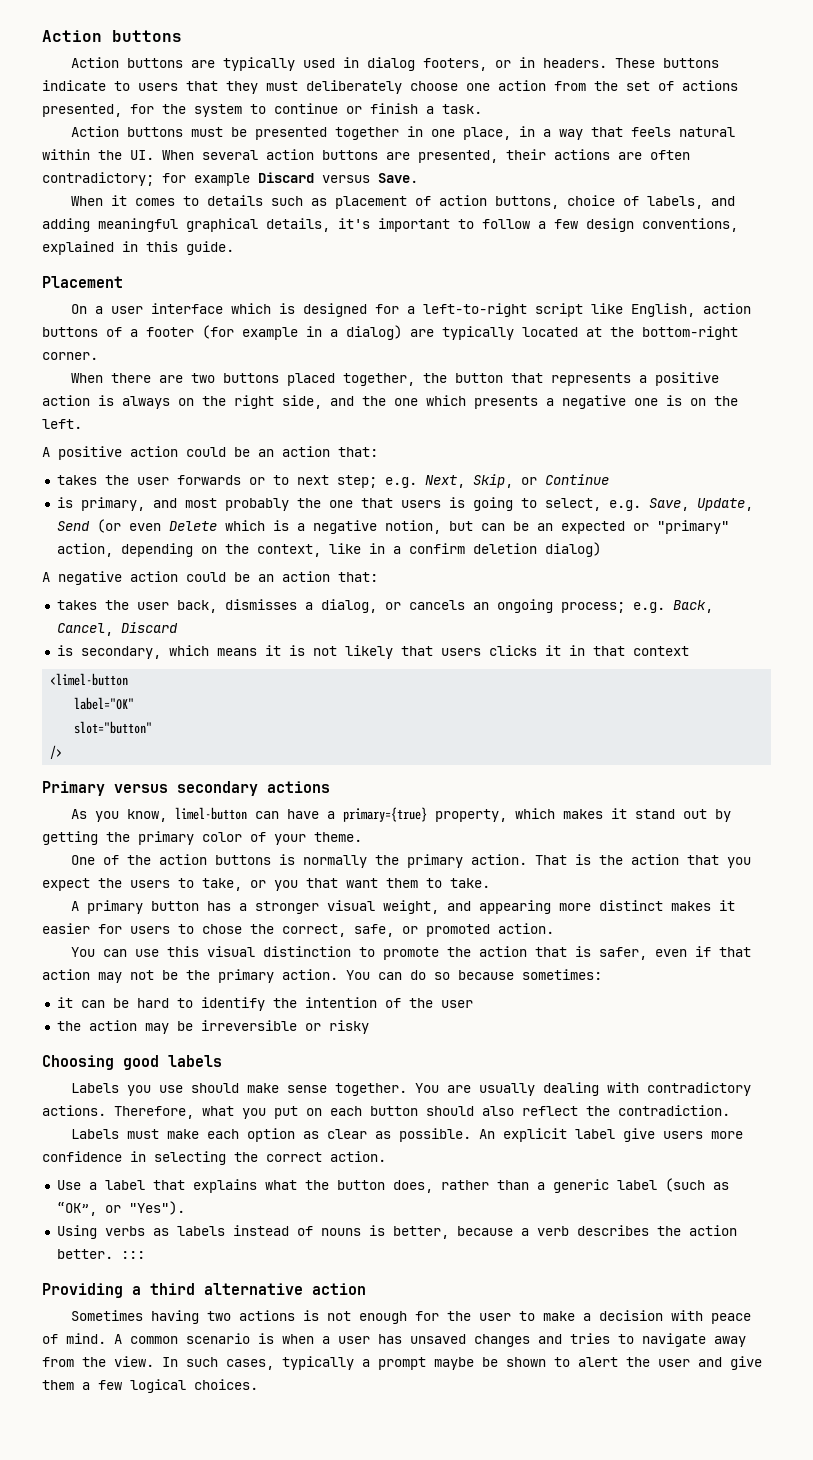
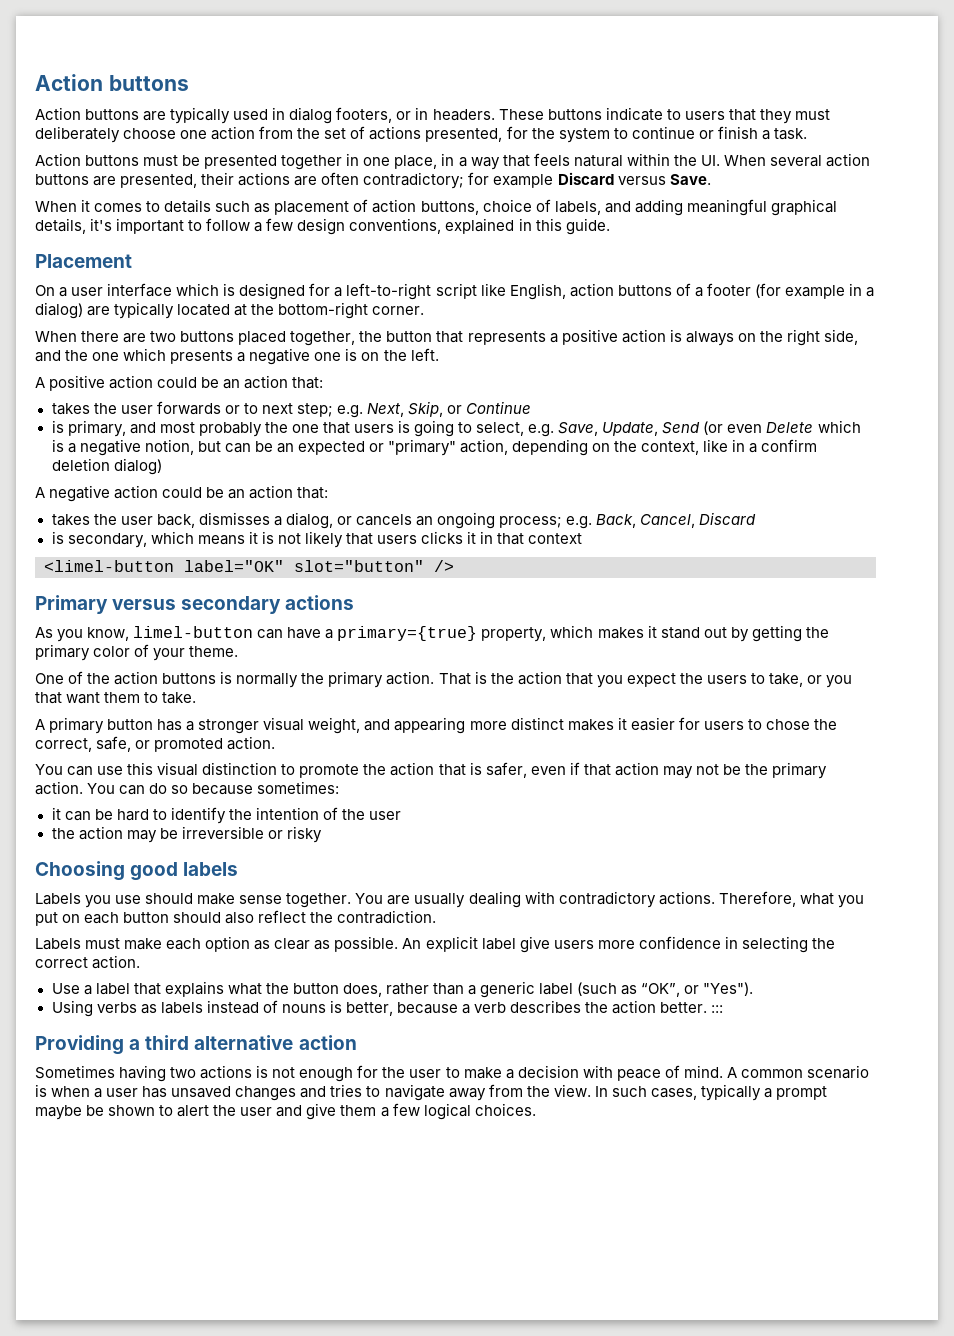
- <limel-button
- label="OK"
- slot="button"
- />
+ <limel-button label="OK" slot="button" />

